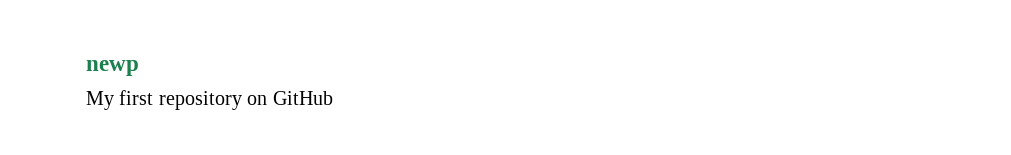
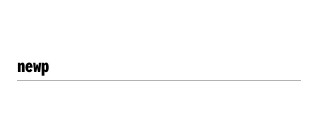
- My first repository on GitHub

